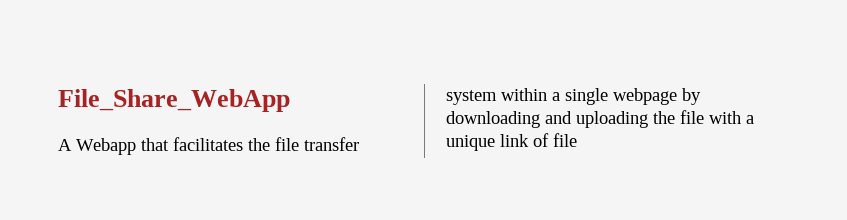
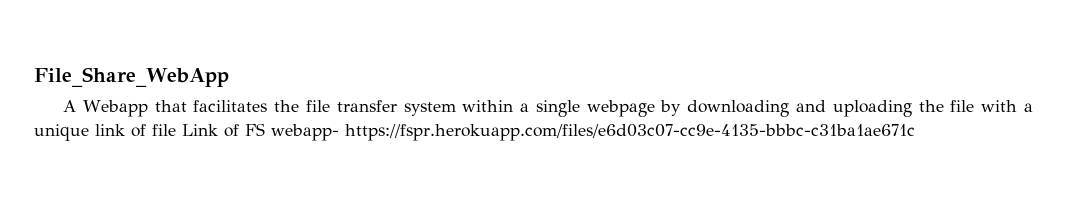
- A Webapp that facilitates the file transfer system within a single webpage by downloading and uploading the file with a unique link of file
+ A Webapp that facilitates the file transfer system within a single webpage by downloading and uploading the file with a unique link of file Link of FS webapp- https://fspr.herokuapp.com/files/e6d03c07-cc9e-4135-bbbc-c31ba1ae671c

